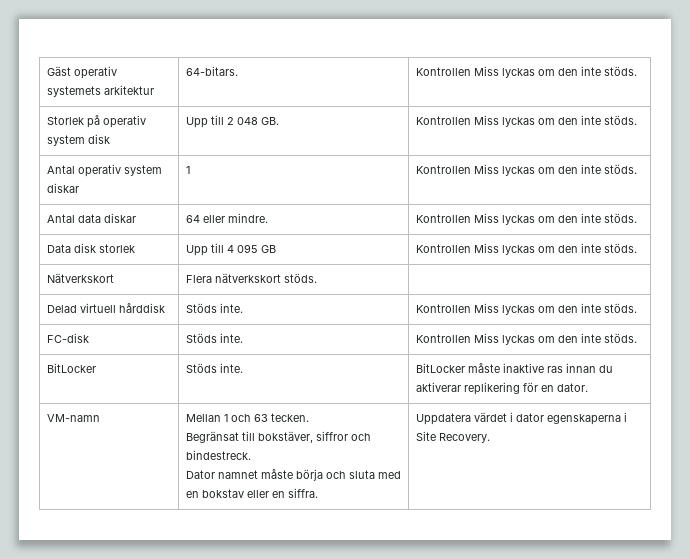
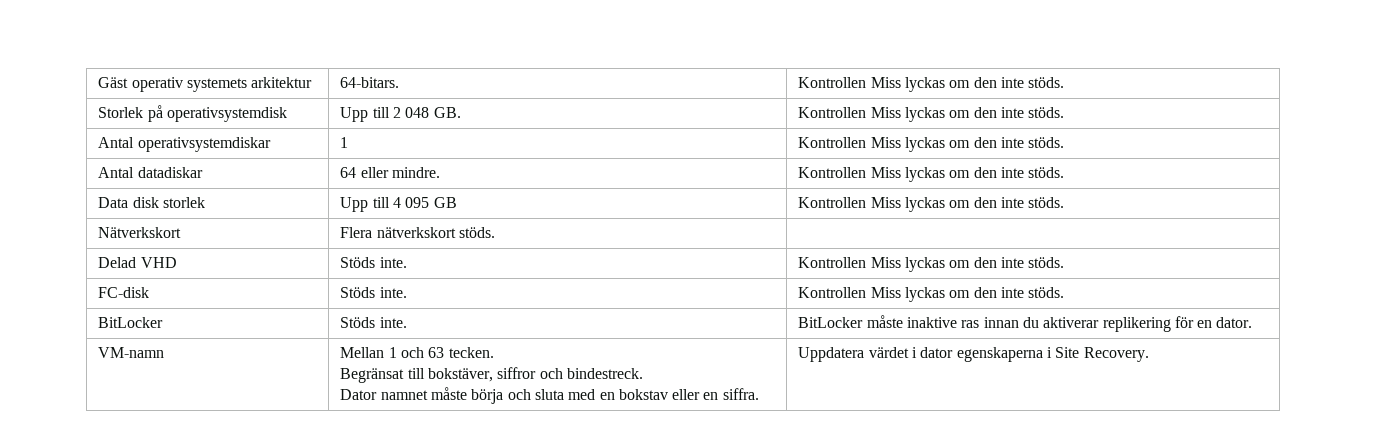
- Storlek på operativ system disk | Upp till 2 048 GB. | Kontrollen Miss lyckas om den inte stöds.
+ Storlek på operativsystemdisk | Upp till 2 048 GB. | Kontrollen Miss lyckas om den inte stöds.
- Antal operativ system diskar | 1 | Kontrollen Miss lyckas om den inte stöds.
+ Antal operativsystemdiskar | 1 | Kontrollen Miss lyckas om den inte stöds.
- Antal data diskar | 64 eller mindre. | Kontrollen Miss lyckas om den inte stöds.
+ Antal datadiskar | 64 eller mindre. | Kontrollen Miss lyckas om den inte stöds.
- Delad virtuell hårddisk | Stöds inte. | Kontrollen Miss lyckas om den inte stöds.
+ Delad VHD | Stöds inte. | Kontrollen Miss lyckas om den inte stöds.

